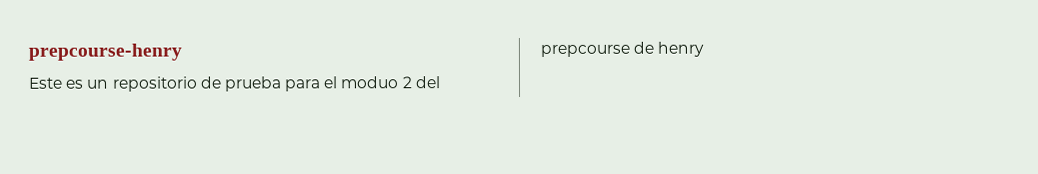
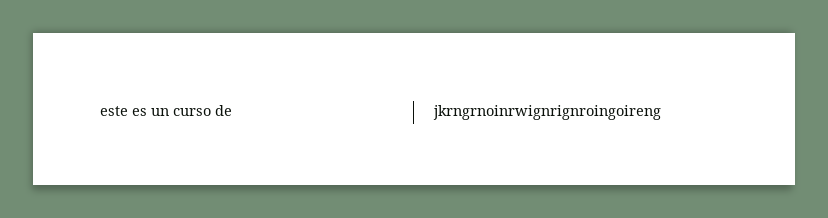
- prepcourse-henry
- Este es un repositorio de prueba para el moduo 2 del prepcourse de henry
+ este es un curso de jkrngrnoinrwignrignroingoireng

